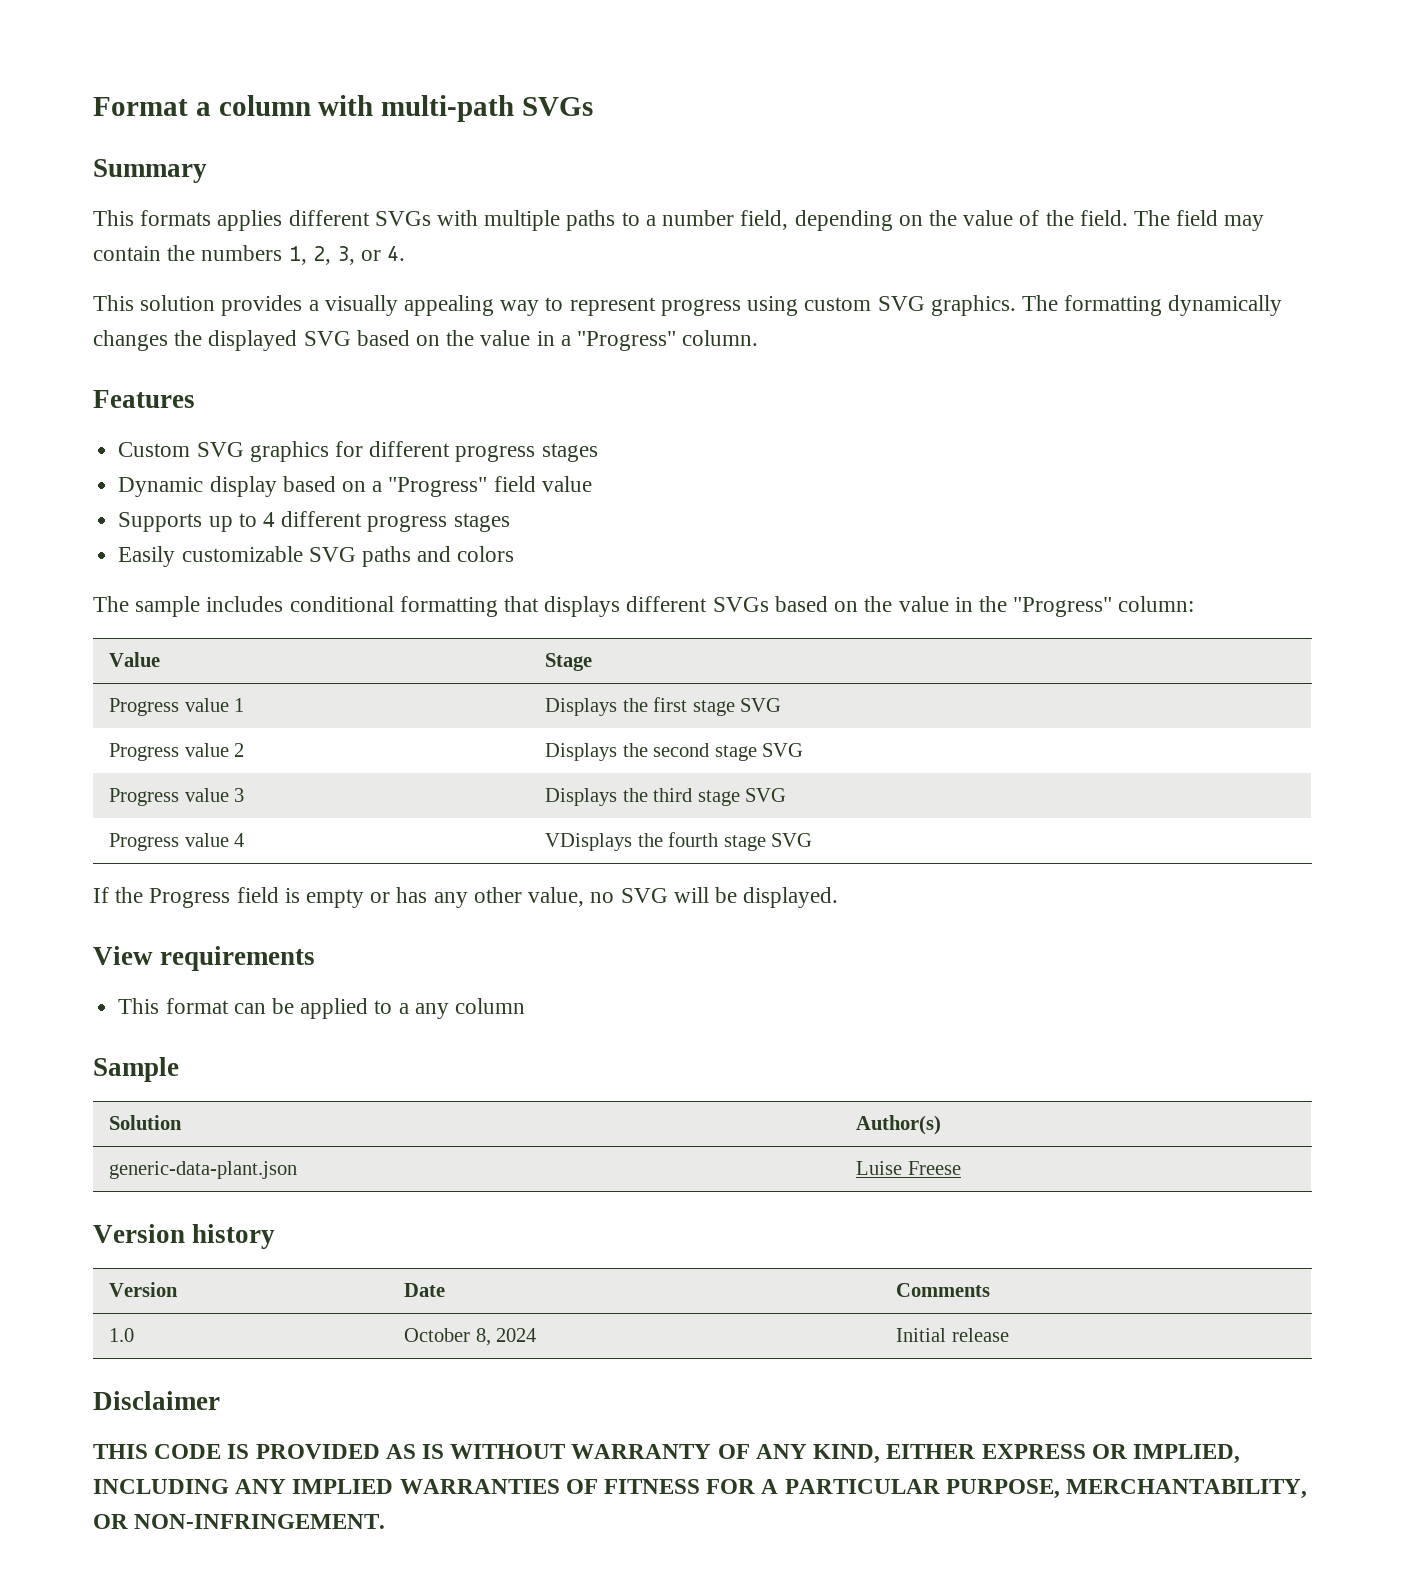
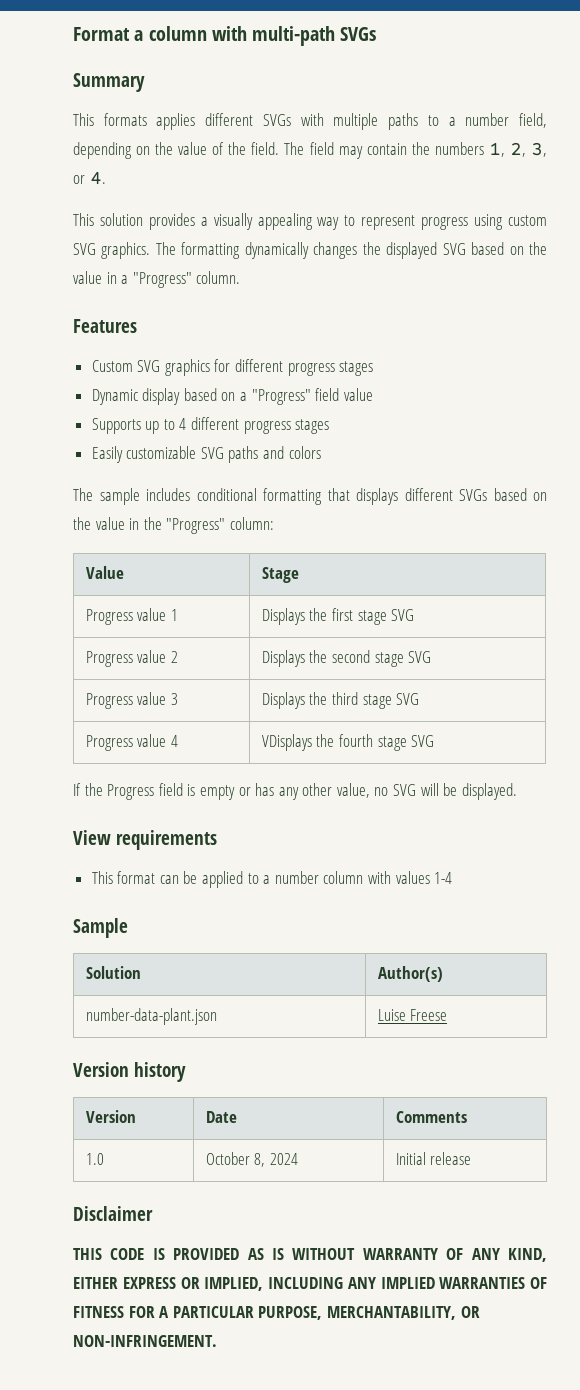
- This format can be applied to a any column
+ This format can be applied to a number column with values 1-4
- generic-data-plant.json | Luise Freese
+ number-data-plant.json | Luise Freese

